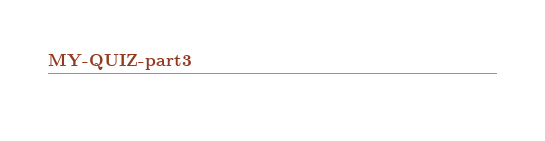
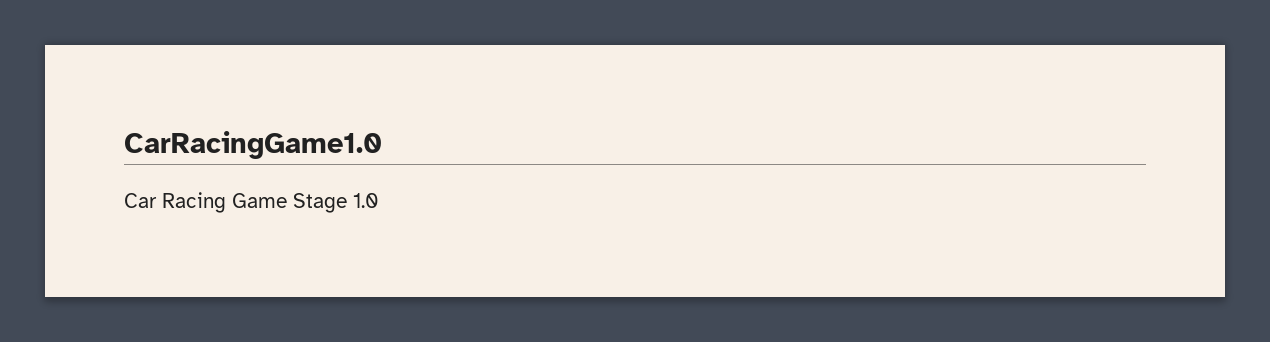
- MY-QUIZ-part3
+ CarRacingGame1.0
+ Car Racing Game Stage 1.0

